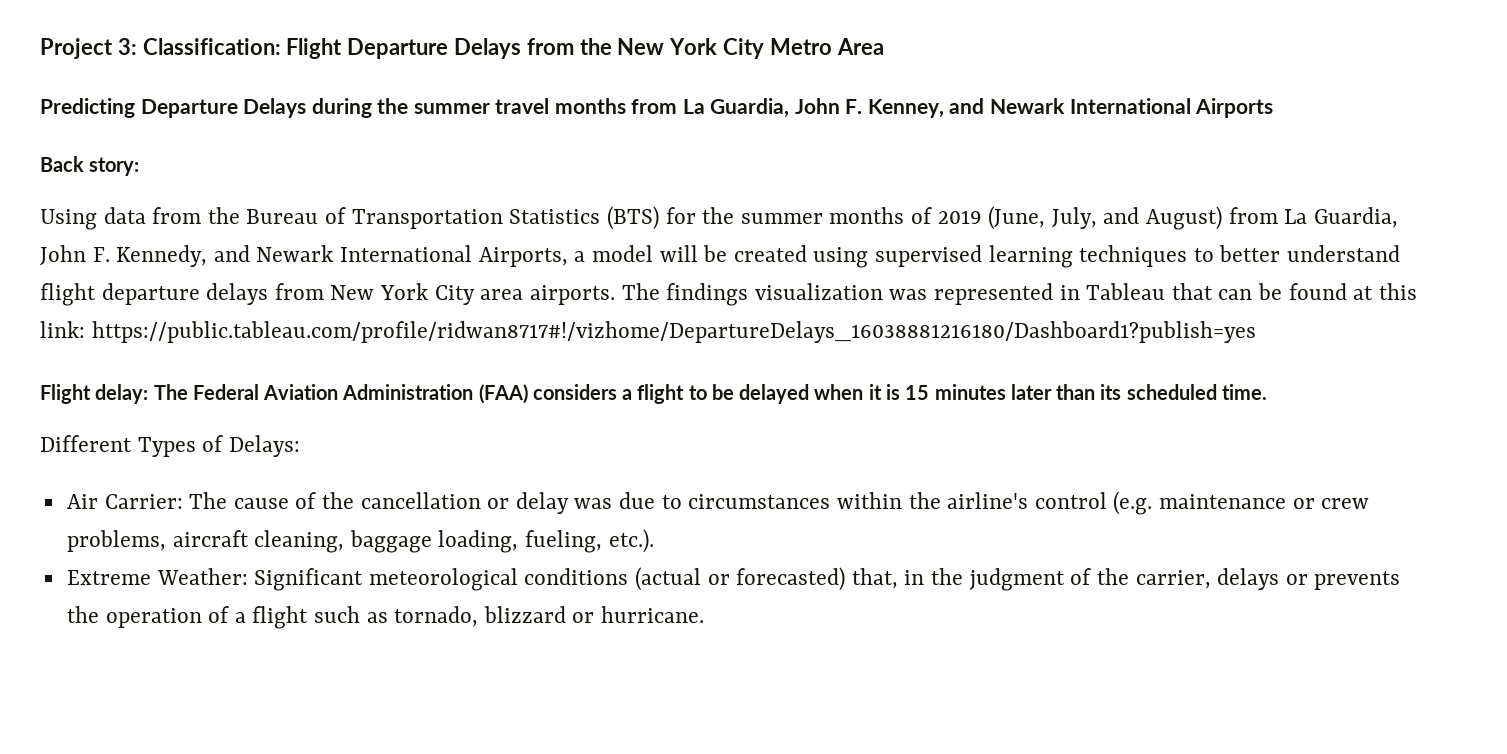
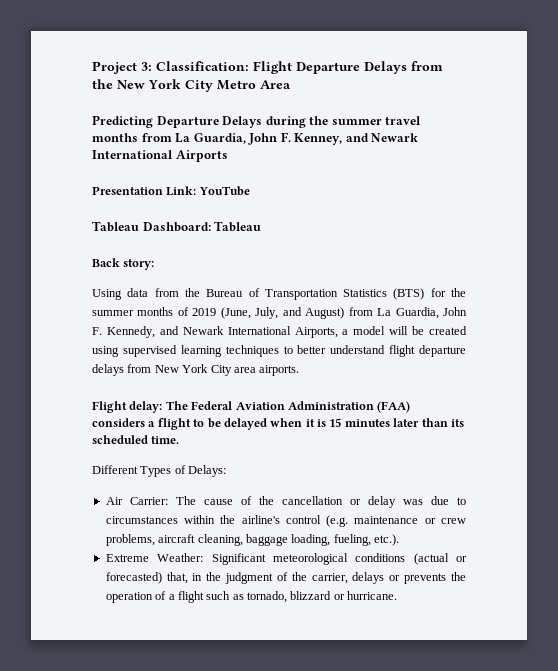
+ Presentation Link: YouTube
+ Tableau Dashboard: Tableau
- The findings visualization was represented in Tableau that can be found at this link: https://public.tableau.com/profile/ridwan8717#!/vizhome/DepartureDelays_16038881216180/Dashboard1?publish=yes

